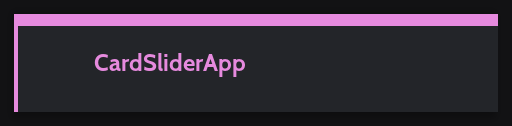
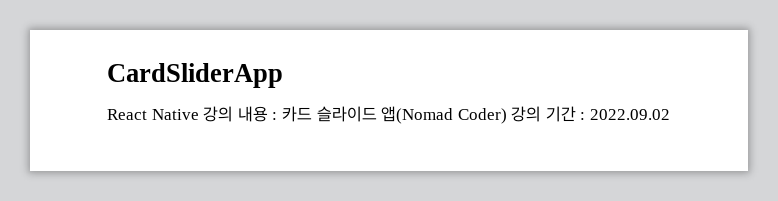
+ React Native 강의 내용 : 카드 슬라이드 앱(Nomad Coder) 강의 기간 : 2022.09.02

